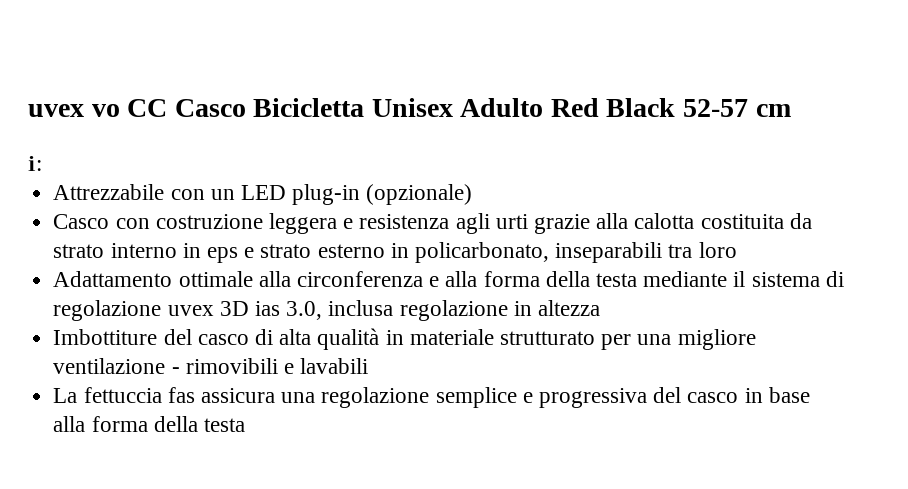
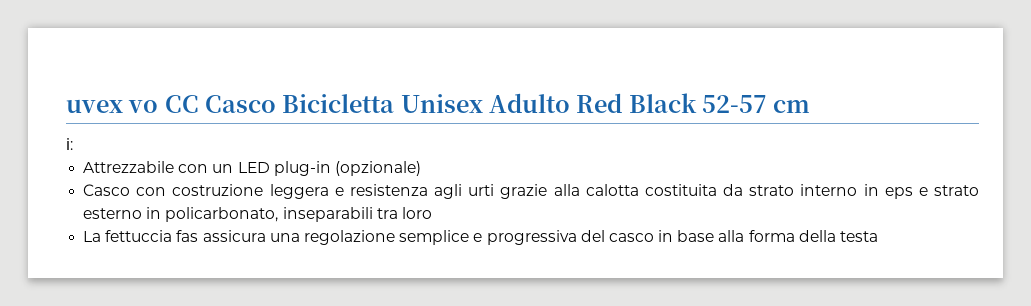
- Adattamento ottimale alla circonferenza e alla forma della testa mediante il sistema di regolazione uvex 3D ias 3.0, inclusa regolazione in altezza
- Imbottiture del casco di alta qualità in materiale strutturato per una migliore ventilazione - rimovibili e lavabili

